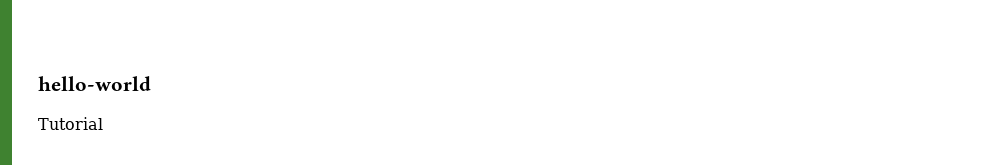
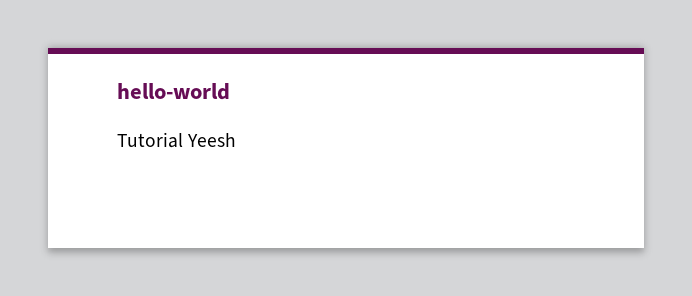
- Tutorial
+ Tutorial Yeesh

